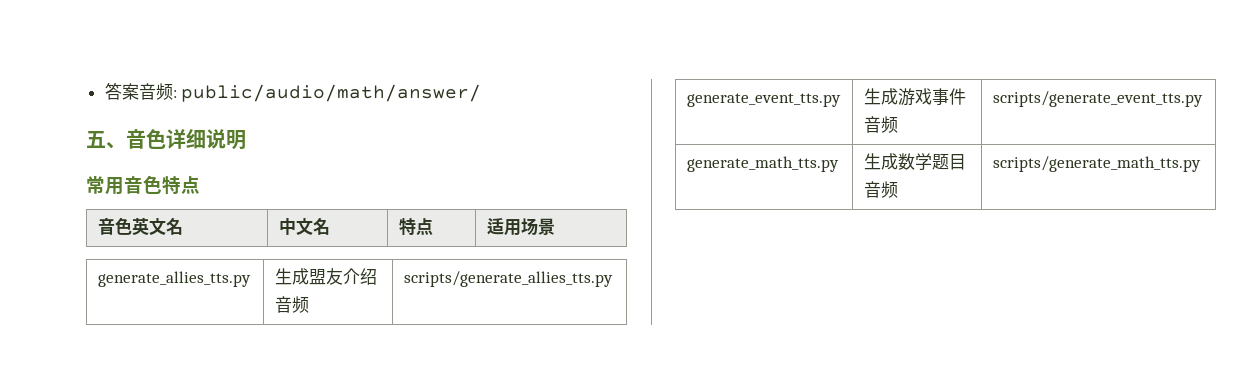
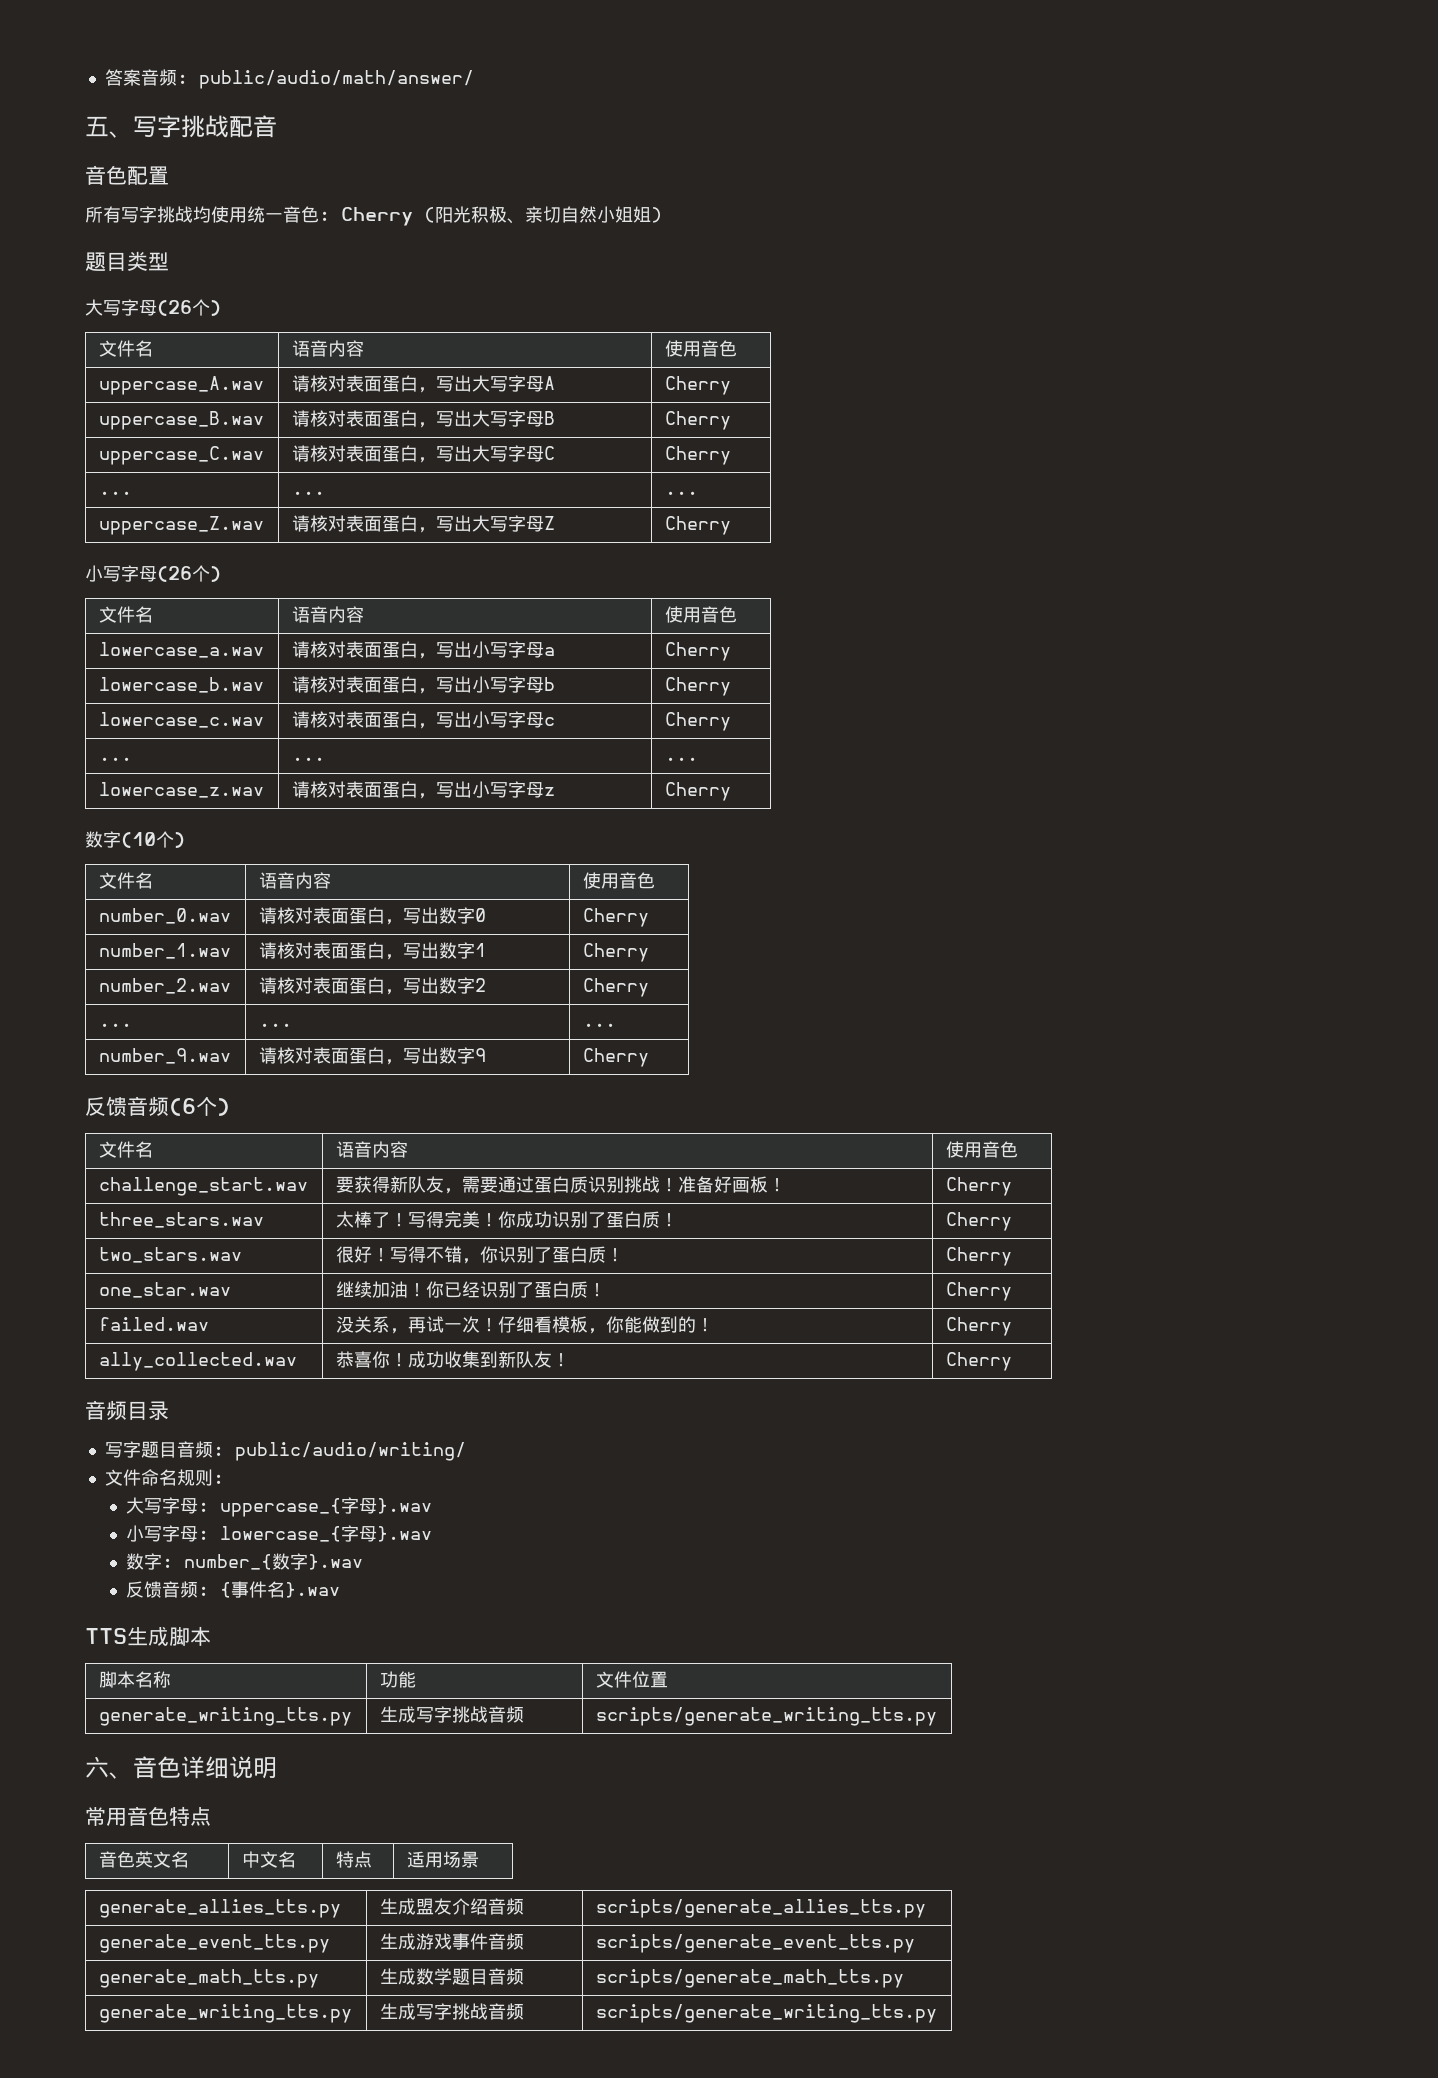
- 五、音色详细说明
+ 五、写字挑战配音
+ 音色配置
+ 所有写字挑战均使用统一音色: Cherry (阳光积极、亲切自然小姐姐)
+ 题目类型
+ 大写字母(26个)
+ 文件名 | 语音内容 | 使用音色
+ uppercase_A.wav | 请核对表面蛋白，写出大写字母A | Cherry
+ uppercase_B.wav | 请核对表面蛋白，写出大写字母B | Cherry
+ uppercase_C.wav | 请核对表面蛋白，写出大写字母C | Cherry
+ ... | ... | ...
+ uppercase_Z.wav | 请核对表面蛋白，写出大写字母Z | Cherry
+ 小写字母(26个)
+ 文件名 | 语音内容 | 使用音色
+ lowercase_a.wav | 请核对表面蛋白，写出小写字母a | Cherry
+ lowercase_b.wav | 请核对表面蛋白，写出小写字母b | Cherry
+ lowercase_c.wav | 请核对表面蛋白，写出小写字母c | Cherry
+ ... | ... | ...
+ lowercase_z.wav | 请核对表面蛋白，写出小写字母z | Cherry
+ 数字(10个)
+ 文件名 | 语音内容 | 使用音色
+ number_0.wav | 请核对表面蛋白，写出数字0 | Cherry
+ number_1.wav | 请核对表面蛋白，写出数字1 | Cherry
+ number_2.wav | 请核对表面蛋白，写出数字2 | Cherry
+ ... | ... | ...
+ number_9.wav | 请核对表面蛋白，写出数字9 | Cherry
+ 反馈音频(6个)
+ 文件名 | 语音内容 | 使用音色
+ challenge_start.wav | 要获得新队友，需要通过蛋白质识别挑战！准备好画板！ | Cherry
+ three_stars.wav | 太棒了！写得完美！你成功识别了蛋白质！ | Cherry
+ two_stars.wav | 很好！写得不错，你识别了蛋白质！ | Cherry
+ one_star.wav | 继续加油！你已经识别了蛋白质！ | Cherry
+ failed.wav | 没关系，再试一次！仔细看模板，你能做到的！ | Cherry
+ ally_collected.wav | 恭喜你！成功收集到新队友！ | Cherry
+ 音频目录
+ 写字题目音频: public/audio/writing/
+ 文件命名规则:
+ 大写字母: uppercase_{字母}.wav
+ 小写字母: lowercase_{字母}.wav
+ 数字: number_{数字}.wav
+ 反馈音频: {事件名}.wav
+ TTS生成脚本
+ 脚本名称 | 功能 | 文件位置
+ generate_writing_tts.py | 生成写字挑战音频 | scripts/generate_writing_tts.py
+ 六、音色详细说明
  generate_math_tts.py | 生成数学题目音频 | scripts/generate_math_tts.py
+ generate_writing_tts.py | 生成写字挑战音频 | scripts/generate_writing_tts.py

